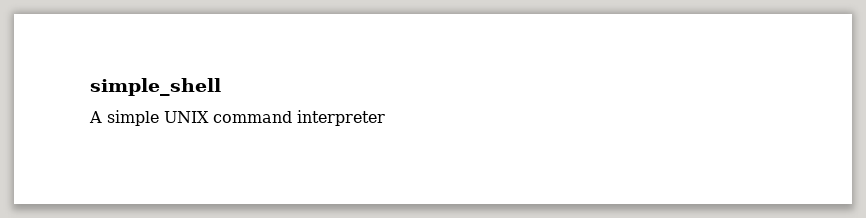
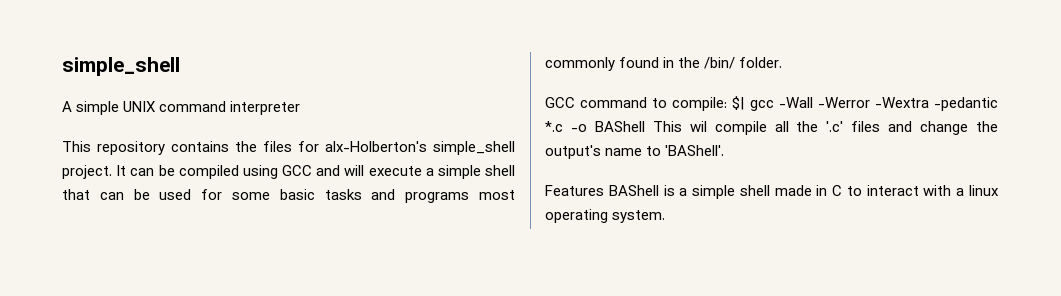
+ This repository contains the files for alx-Holberton's simple_shell project. It can be compiled using GCC and will execute a simple shell that can be used for some basic tasks and programs most commonly found in the /bin/ folder.
+ GCC command to compile: $| gcc -Wall -Werror -Wextra -pedantic *.c -o BAShell This wil compile all the '.c' files and change the output's name to 'BAShell'.
+ Features BAShell is a simple shell made in C to interact with a linux operating system.

